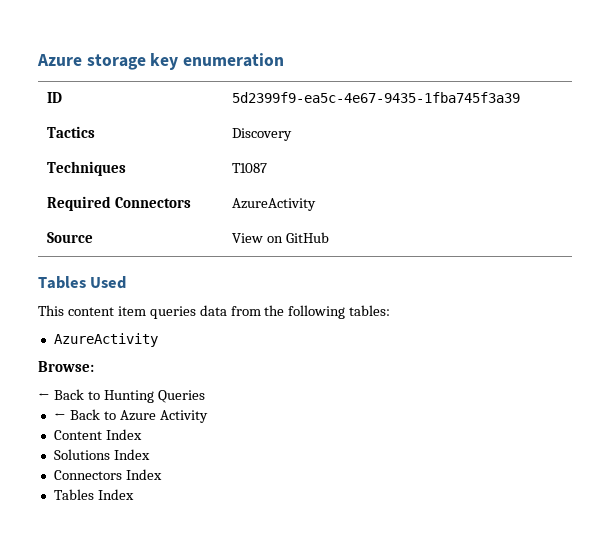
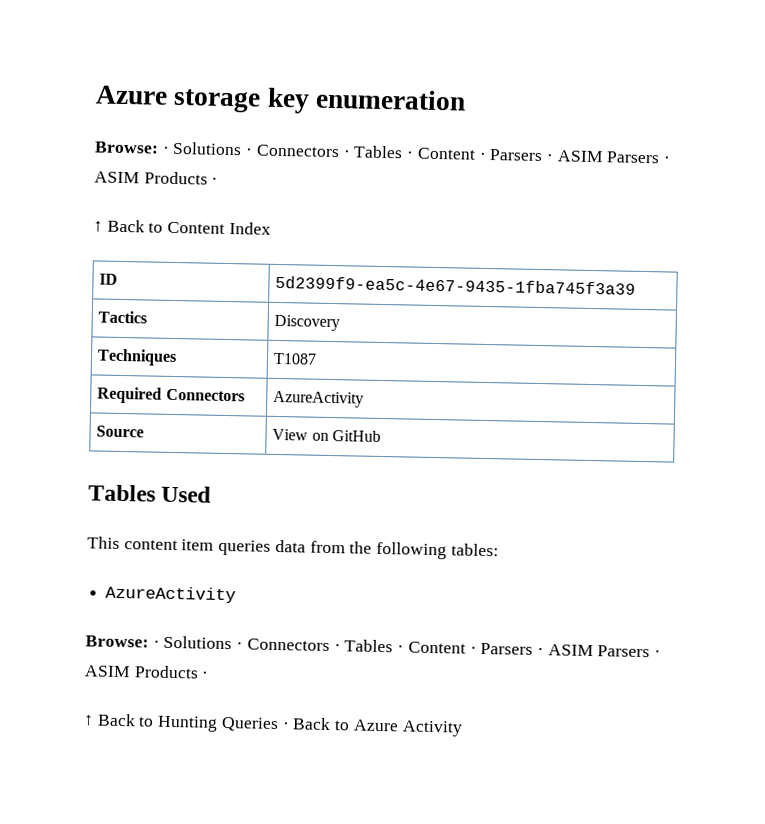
  Azure storage key enumeration
+ Browse: · Solutions · Connectors · Tables · Content · Parsers · ASIM Parsers · ASIM Products ·
+ ↑ Back to Content Index
  This content item queries data from the following tables:
  AzureActivity
- Browse:
- ← Back to Hunting Queries
- ← Back to Azure Activity
+ Browse: · Solutions · Connectors · Tables · Content · Parsers · ASIM Parsers · ASIM Products ·
+ ↑ Back to Hunting Queries · Back to Azure Activity
- Content Index
- Solutions Index
- Connectors Index
- Tables Index

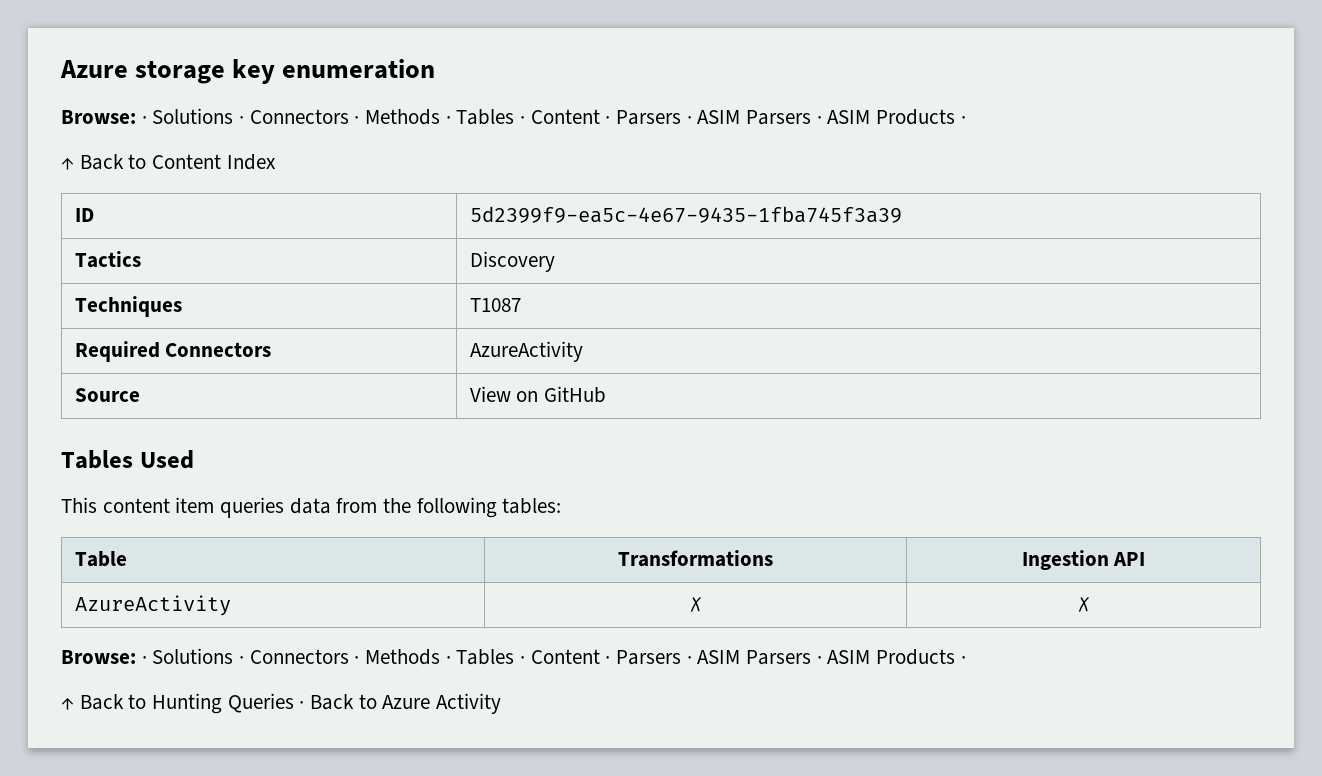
  Azure storage key enumeration
- Browse: · Solutions · Connectors · Tables · Content · Parsers · ASIM Parsers · ASIM Products ·
+ Browse: · Solutions · Connectors · Methods · Tables · Content · Parsers · ASIM Parsers · ASIM Products ·
  This content item queries data from the following tables:
- AzureActivity
- Browse: · Solutions · Connectors · Tables · Content · Parsers · ASIM Parsers · ASIM Products ·
+ Table | Transformations | Ingestion API
+ AzureActivity | ✗ | ✗
+ Browse: · Solutions · Connectors · Methods · Tables · Content · Parsers · ASIM Parsers · ASIM Products ·

